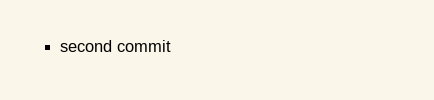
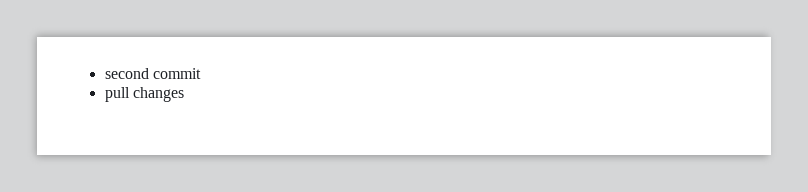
+ pull changes

